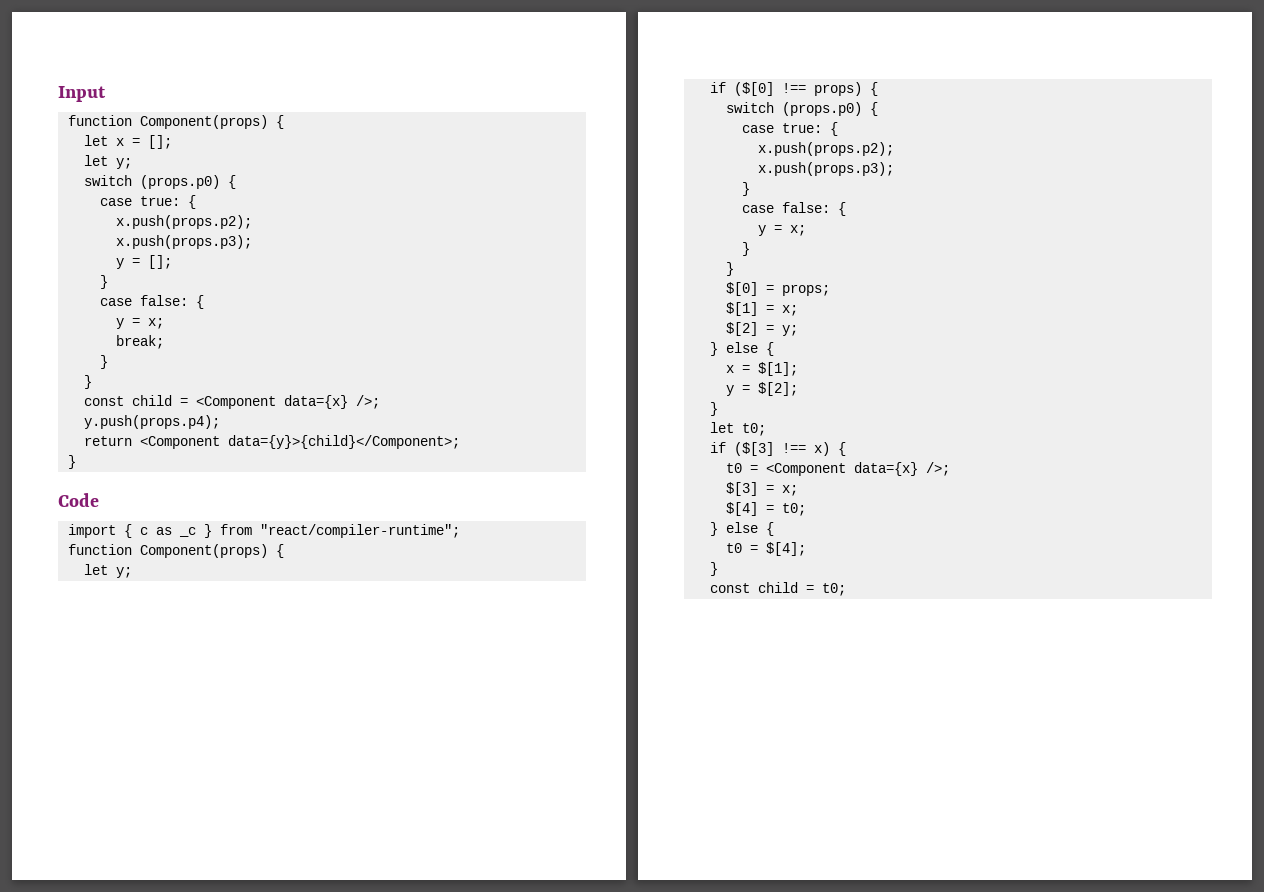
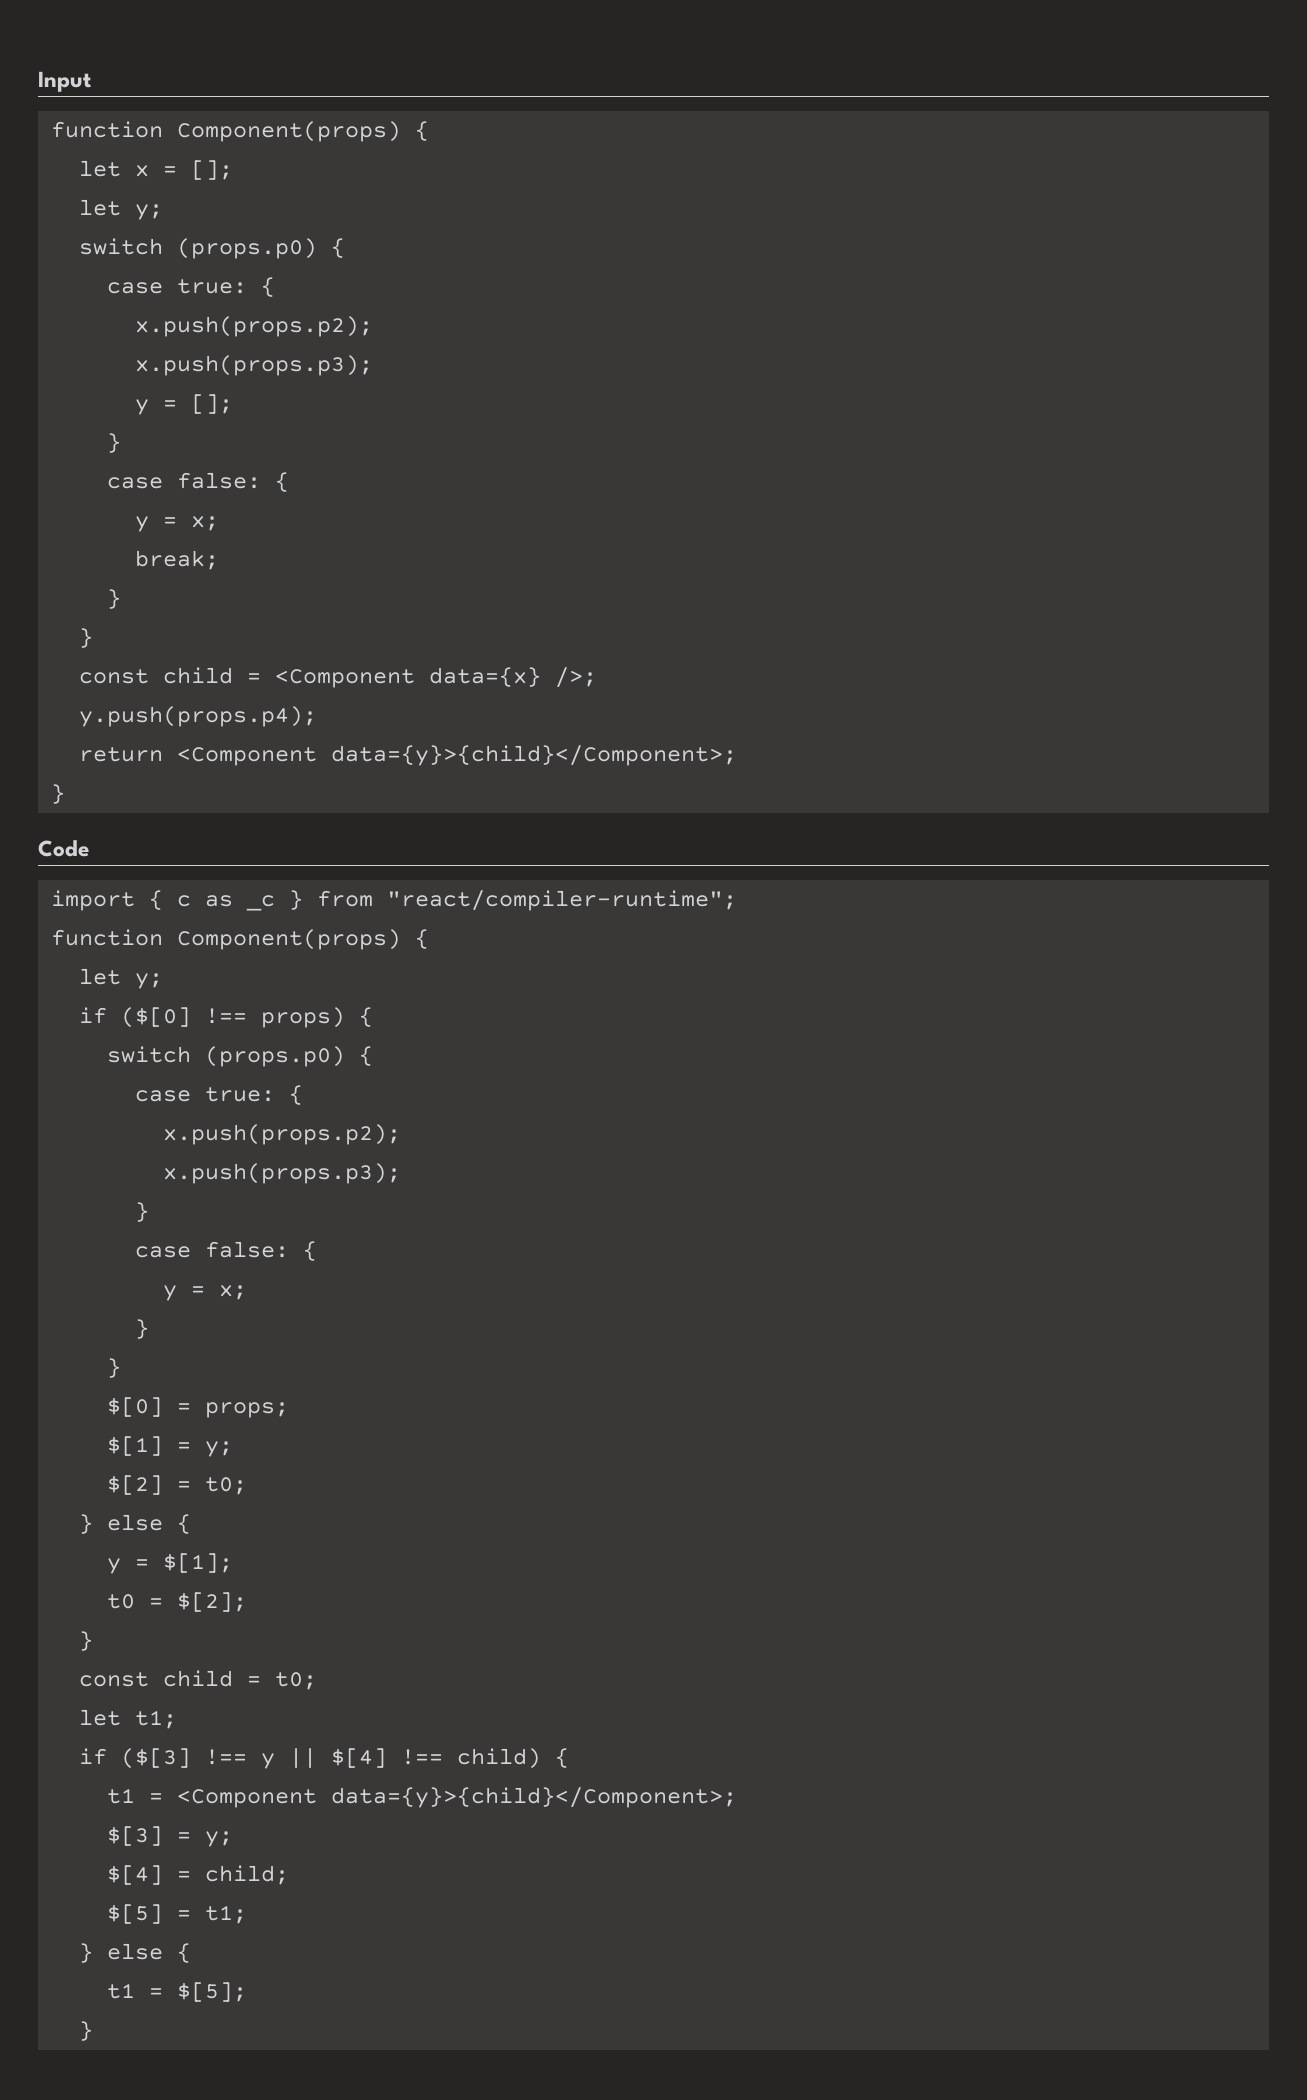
- $[1] = x;
+ $[1] = y;
- $[2] = y;
- } else {
- x = $[1];
- y = $[2];
- }
- let t0;
- if ($[3] !== x) {
- t0 = <Component data={x} />;
- $[3] = x;
- $[4] = t0;
+ $[2] = t0;
- t0 = $[4];
+ y = $[1];
+ t0 = $[2];
+ let t1;
+ if ($[3] !== y || $[4] !== child) {
+ t1 = <Component data={y}>{child}</Component>;
+ $[3] = y;
+ $[4] = child;
+ $[5] = t1;
+ } else {
+ t1 = $[5];
+ }

